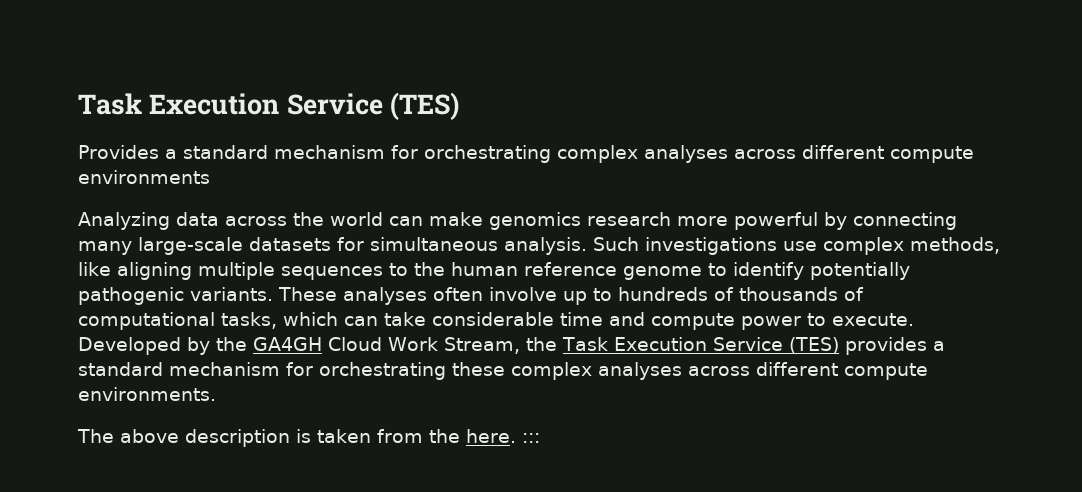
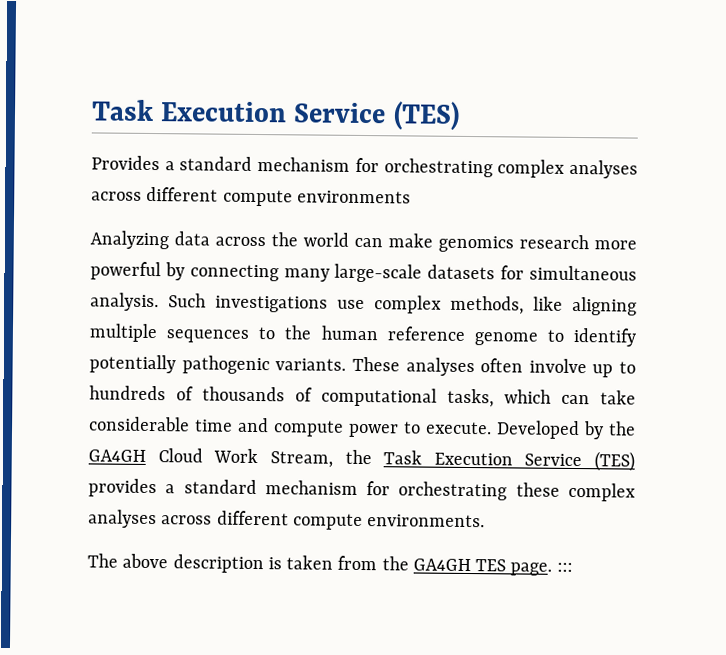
- The above description is taken from the here. :::
+ The above description is taken from the GA4GH TES page. :::

